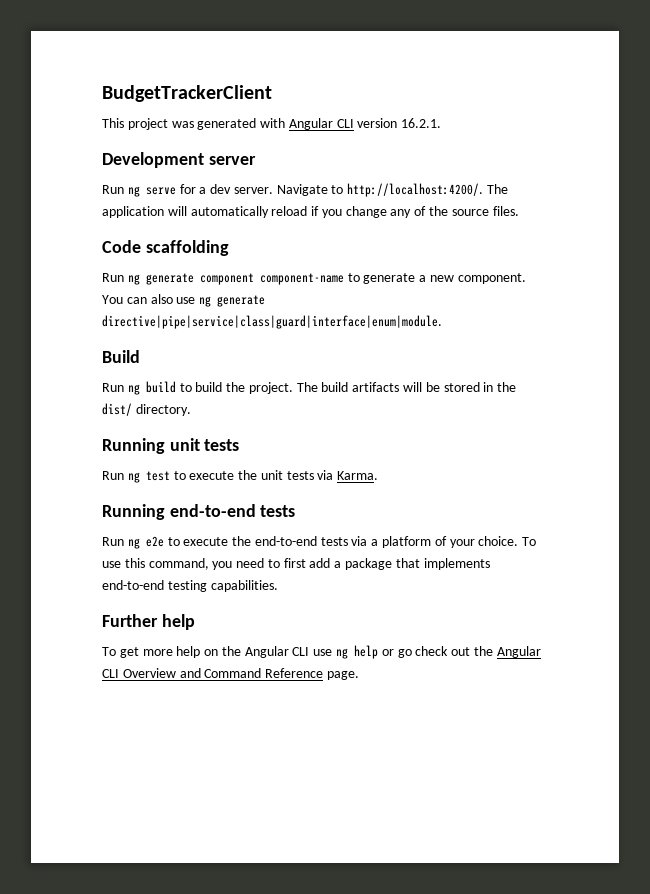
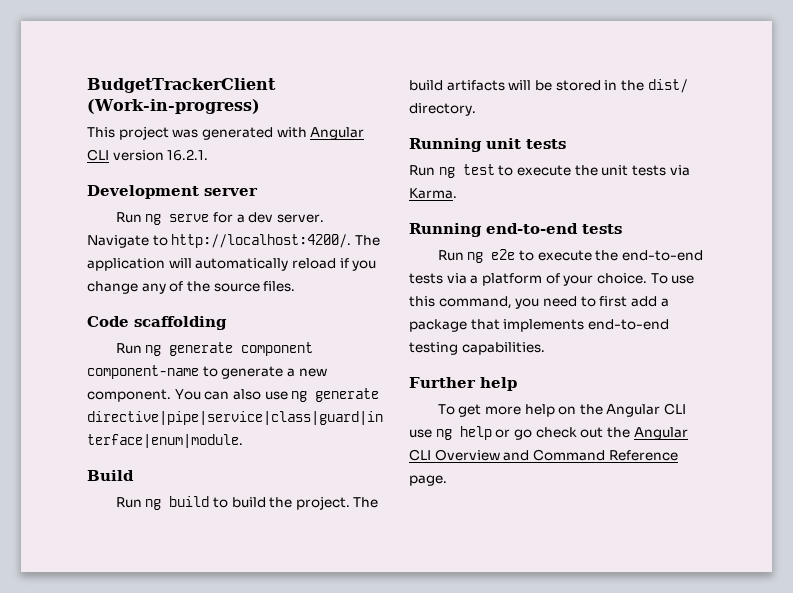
- BudgetTrackerClient
+ BudgetTrackerClient (Work-in-progress)

